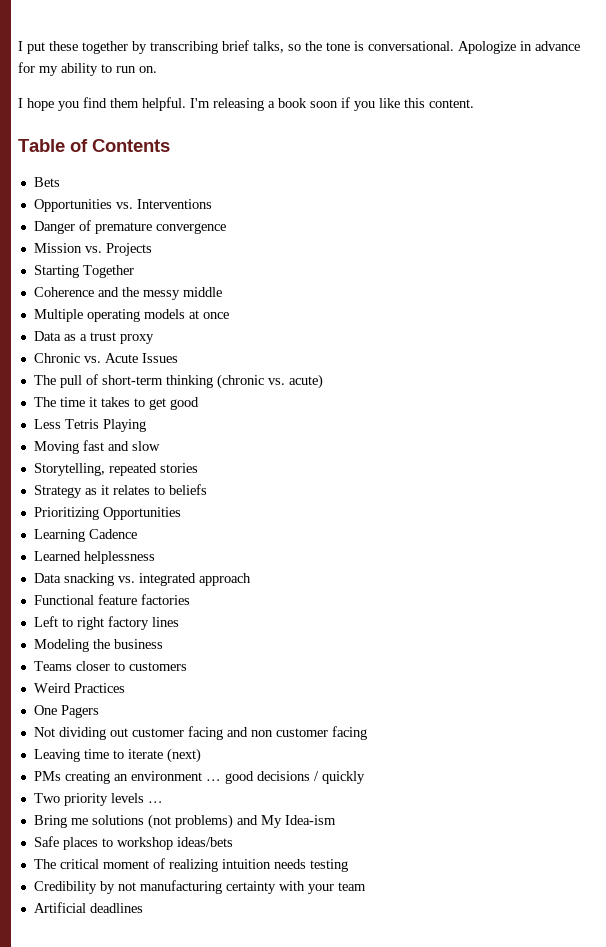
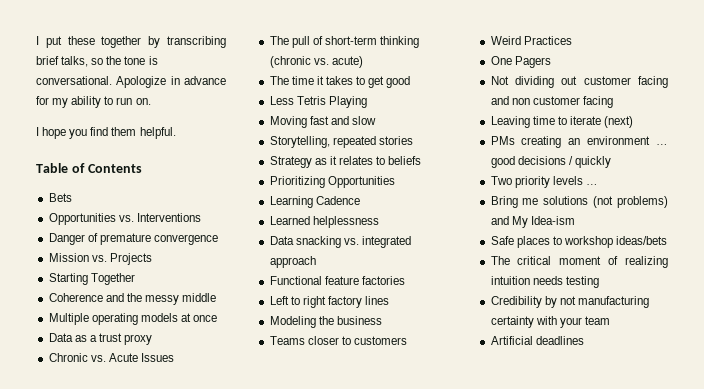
- I'm releasing a book soon if you like this content.

